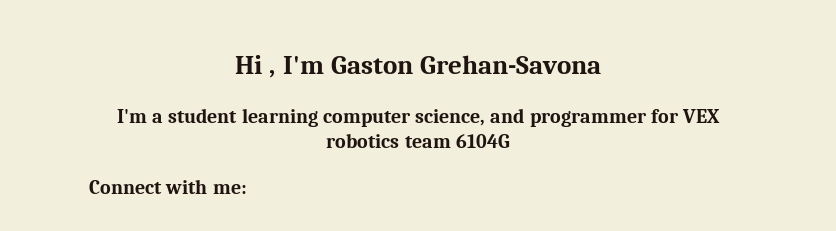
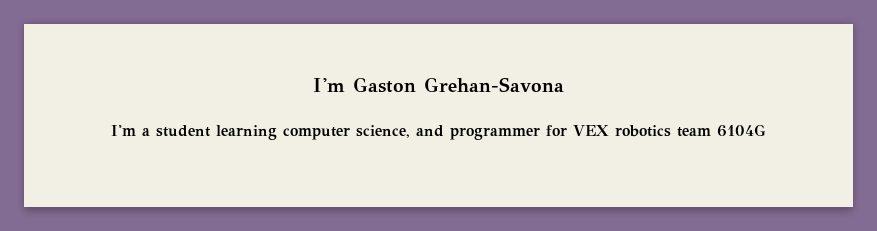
- Hi , I'm Gaston Grehan-Savona
+ I'm Gaston Grehan-Savona
- Connect with me:

